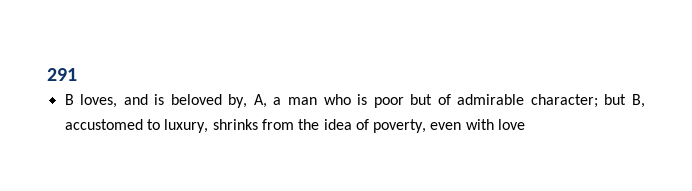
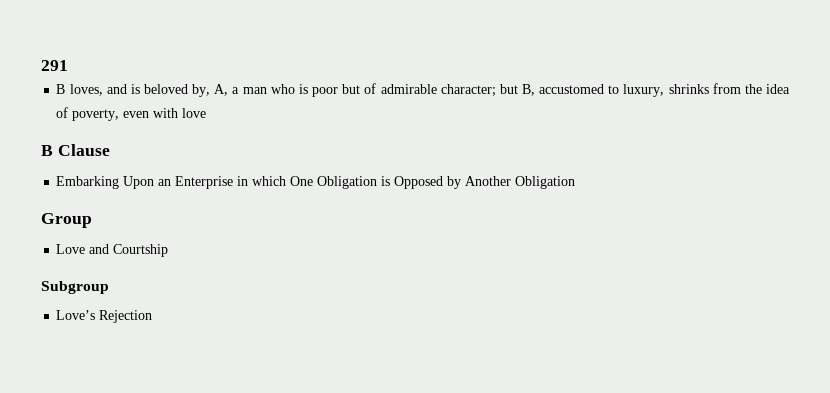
+ B Clause
+ Embarking Upon an Enterprise in which One Obligation is Opposed by Another Obligation
+ Group
+ Love and Courtship
+ Subgroup
+ Love’s Rejection

